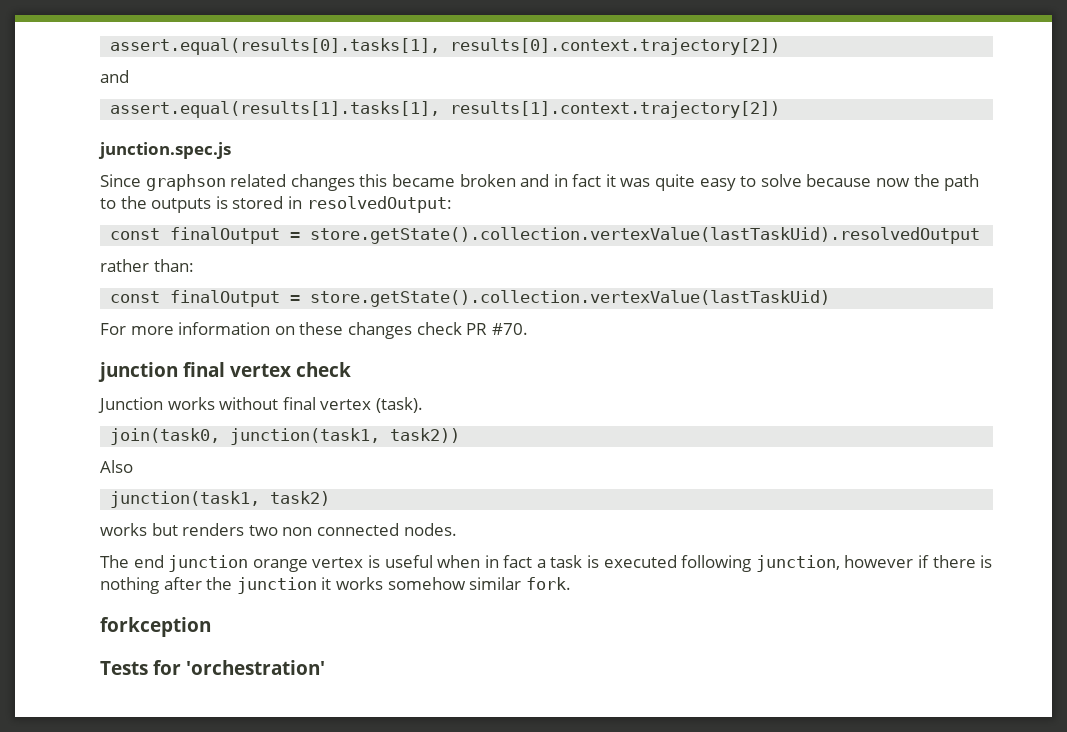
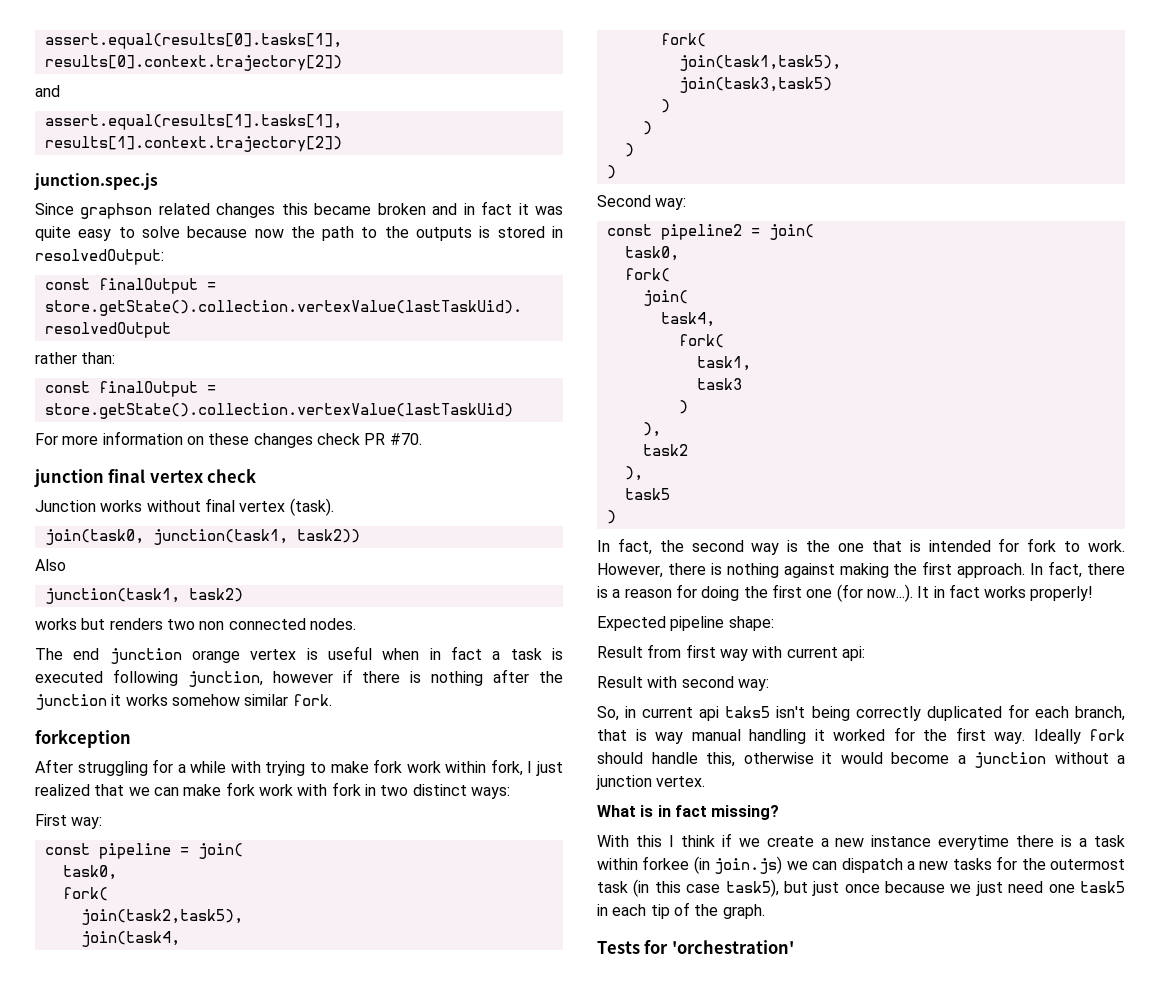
+ After struggling for a while with trying to make fork work within fork, I just realized that we can make fork work with fork in two distinct ways:
+ First way:
+ const pipeline = join(
+ task0,
+ fork(
+ join(task2,task5),
+ join(task4,
+ fork(
+ join(task1,task5),
+ join(task3,task5)
+ )
+ )
+ )
+ )
+ Second way:
+ const pipeline2 = join(
+ task0,
+ fork(
+ join(
+ task4,
+ fork(
+ task1,
+ task3
+ )
+ ),
+ task2
+ ),
+ task5
+ )
+ In fact, the second way is the one that is intended for fork to work. However, there is nothing against making the first approach. In fact, there is a reason for doing the first one (for now...). It in fact works properly!
+ Expected pipeline shape:
+ Result from first way with current api:
+ Result with second way:
+ So, in current api taks5 isn't being correctly duplicated for each branch, that is way manual handling it worked for the first way. Ideally fork should handle this, otherwise it would become a junction without a junction vertex.
+ What is in fact missing?
+ With this I think if we create a new instance everytime there is a task within forkee (in join.js) we can dispatch a new tasks for the outermost task (in this case task5), but just once because we just need one task5 in each tip of the graph.

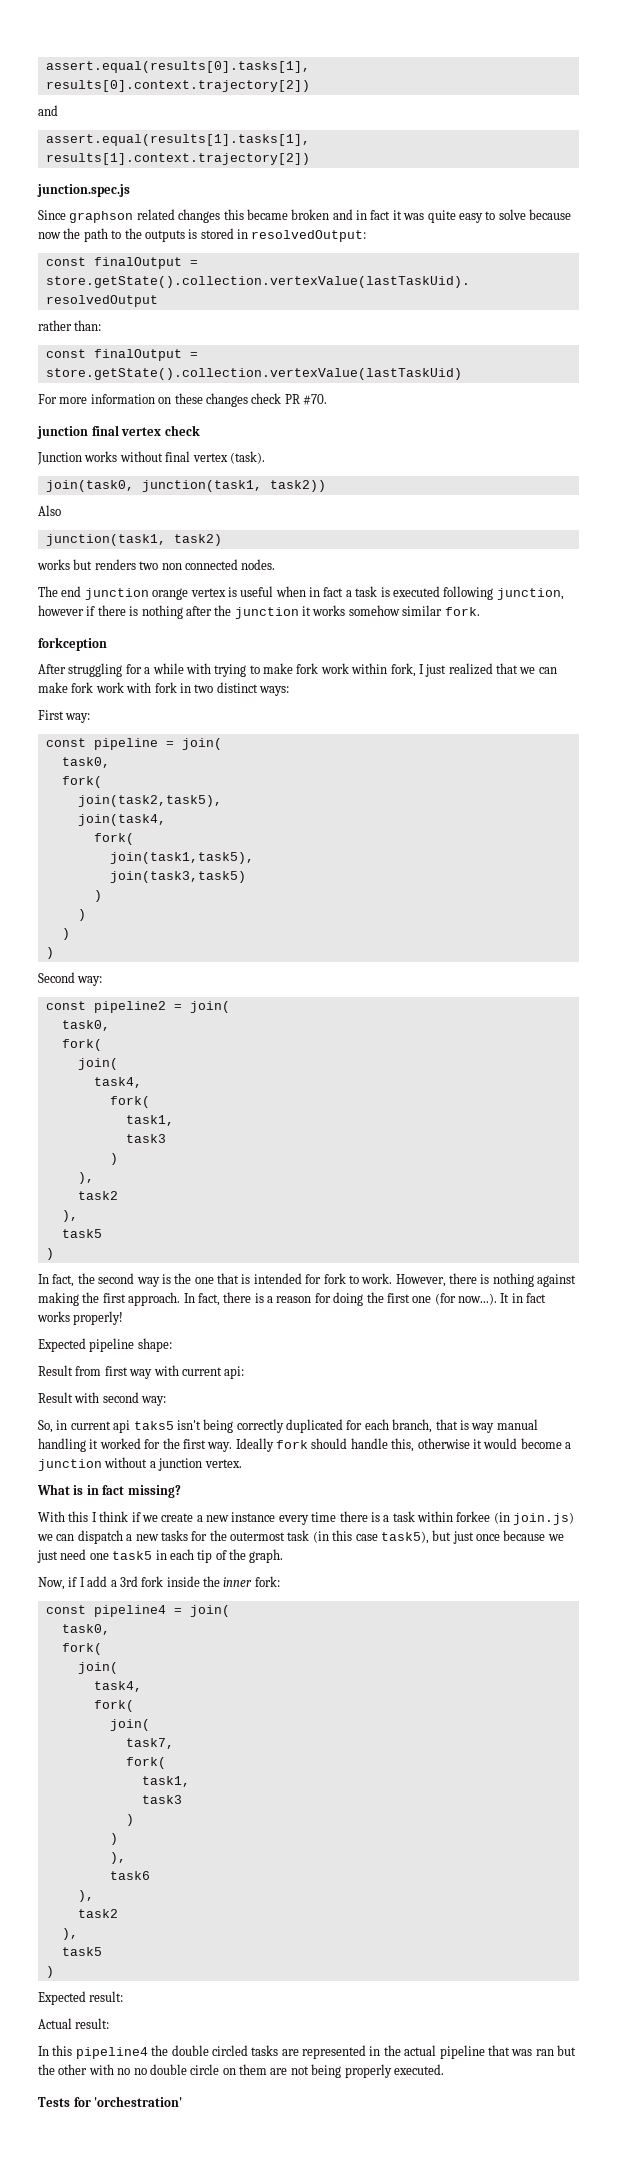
- With this I think if we create a new instance everytime there is a task within forkee (in join.js) we can dispatch a new tasks for the outermost task (in this case task5), but just once because we just need one task5 in each tip of the graph.
+ With this I think if we create a new instance every time there is a task within forkee (in join.js) we can dispatch a new tasks for the outermost task (in this case task5), but just once because we just need one task5 in each tip of the graph.
+ Now, if I add a 3rd fork inside the inner fork:
+ const pipeline4 = join(
+ task0,
+ fork(
+ join(
+ task4,
+ fork(
+ join(
+ task7,
+ fork(
+ task1,
+ task3
+ )
+ )
+ ),
+ task6
+ ),
+ task2
+ ),
+ task5
+ )
+ Expected result:
+ Actual result:
+ In this pipeline4 the double circled tasks are represented in the actual pipeline that was ran but the other with no no double circle on them are not being properly executed.

